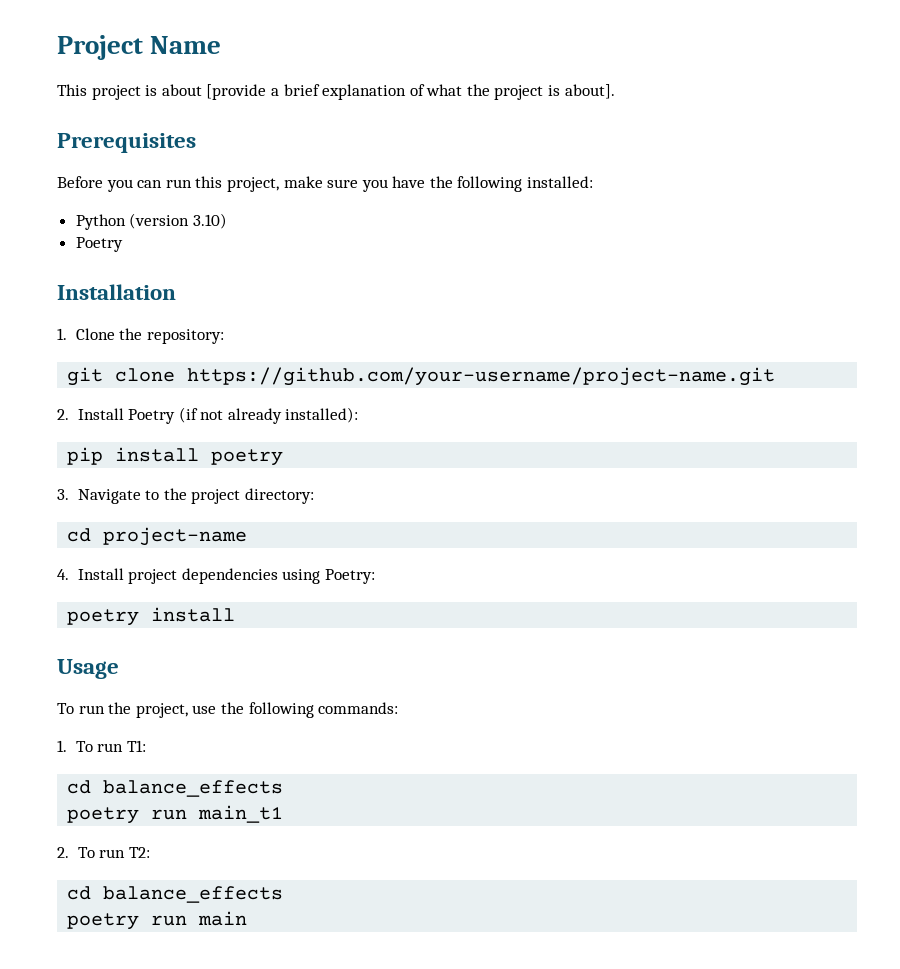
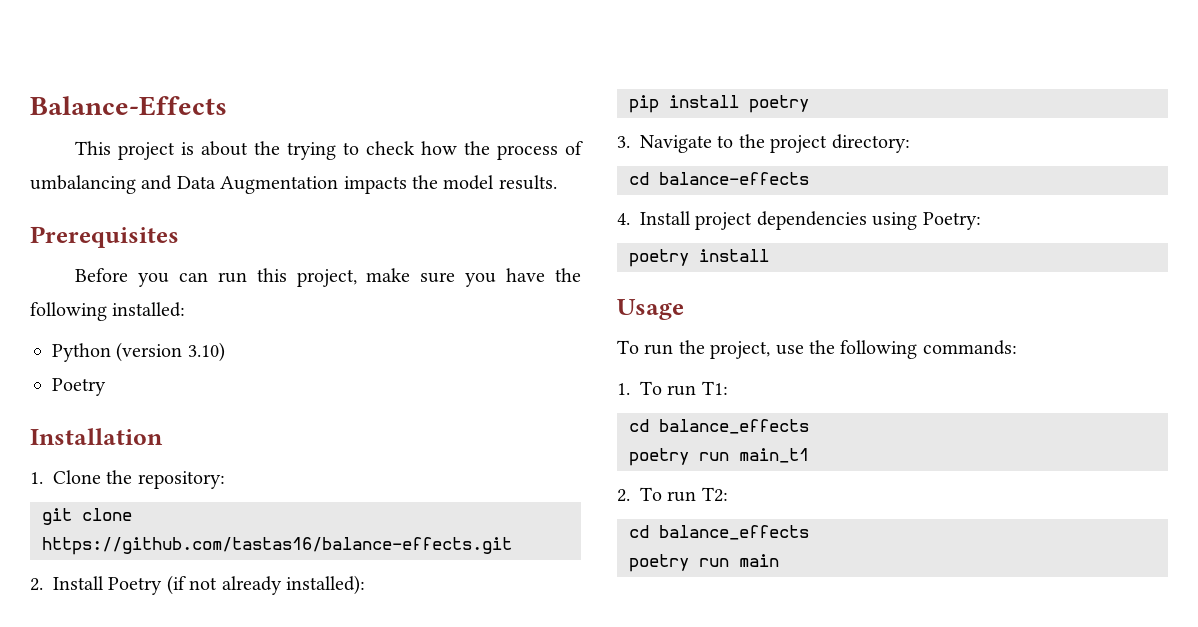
- Project Name
+ Balance-Effects
- This project is about [provide a brief explanation of what the project is about].
+ This project is about the trying to check how the process of umbalancing and Data Augmentation impacts the model results.
- git clone https://github.com/your-username/project-name.git
+ git clone https://github.com/tastas16/balance-effects.git
- cd project-name
+ cd balance-effects

